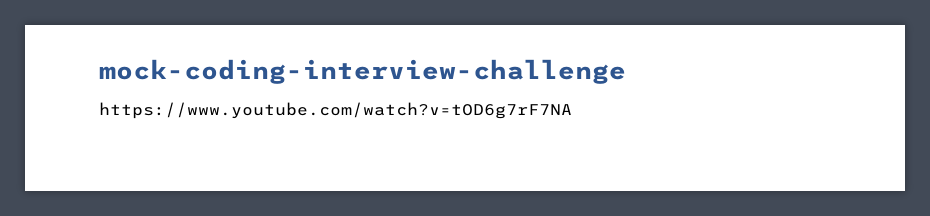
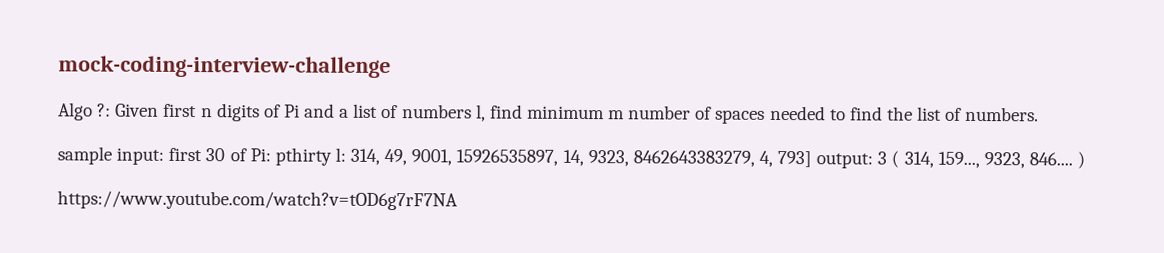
+ Algo ?: Given first n digits of Pi and a list of numbers l, find minimum m number of spaces needed to find the list of numbers.
+ sample input: first 30 of Pi: pthirty l: 314, 49, 9001, 15926535897, 14, 9323, 8462643383279, 4, 793] output: 3 ( 314, 159..., 9323, 846.... )

